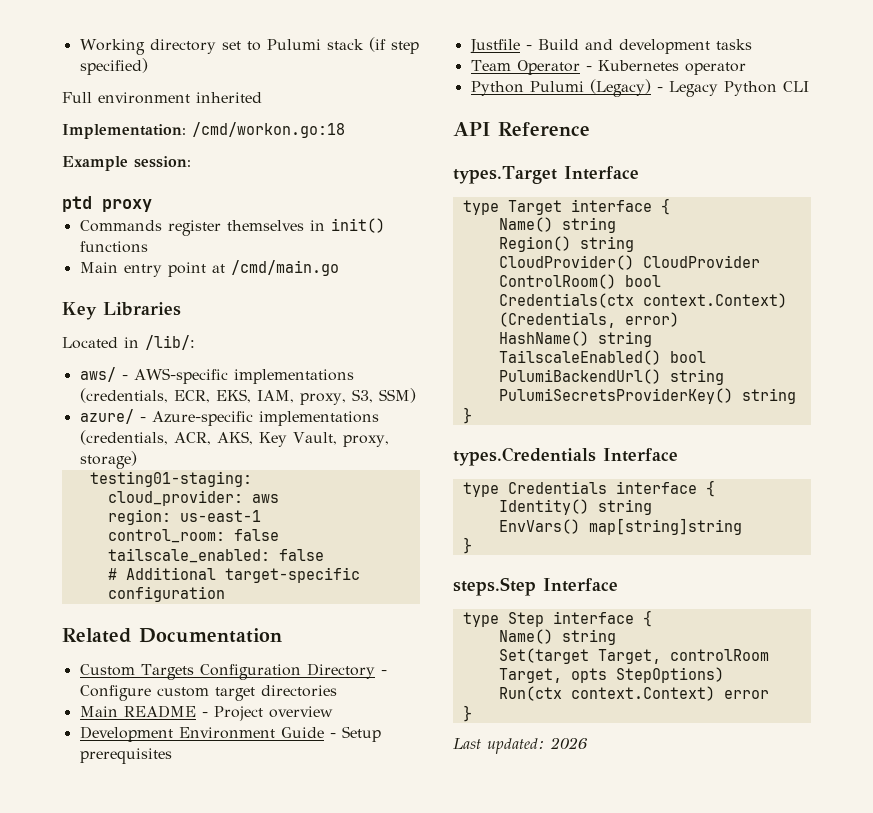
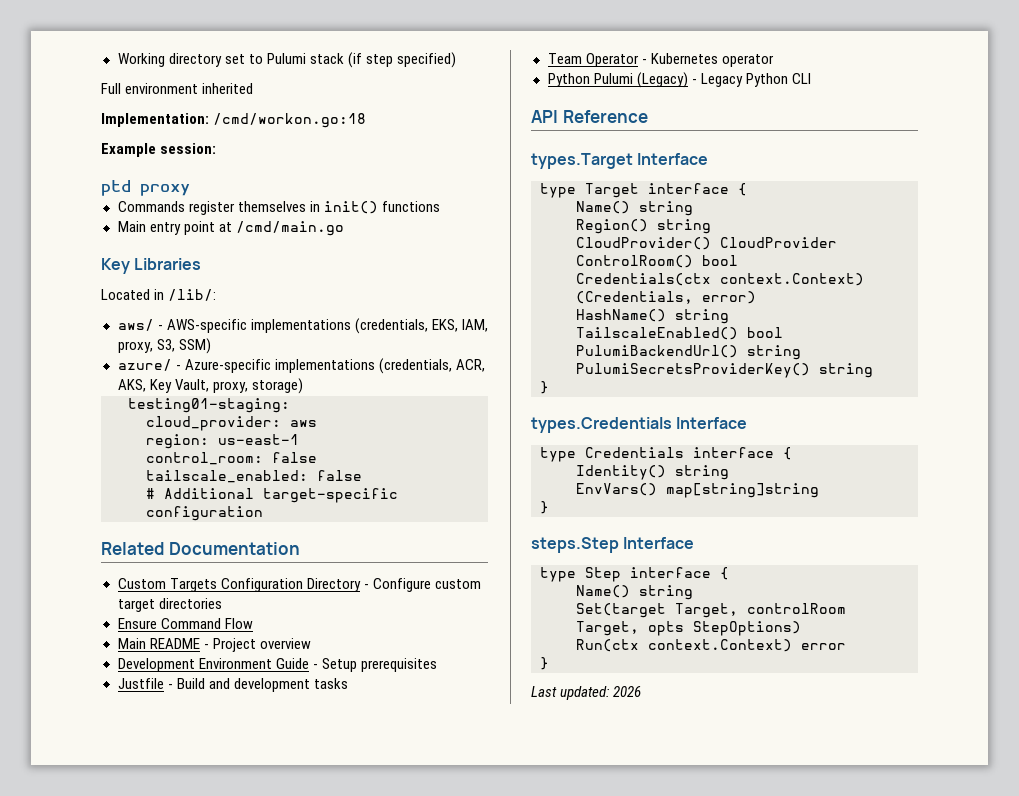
- aws/ - AWS-specific implementations (credentials, ECR, EKS, IAM, proxy, S3, SSM)
+ aws/ - AWS-specific implementations (credentials, EKS, IAM, proxy, S3, SSM)
+ Ensure Command Flow

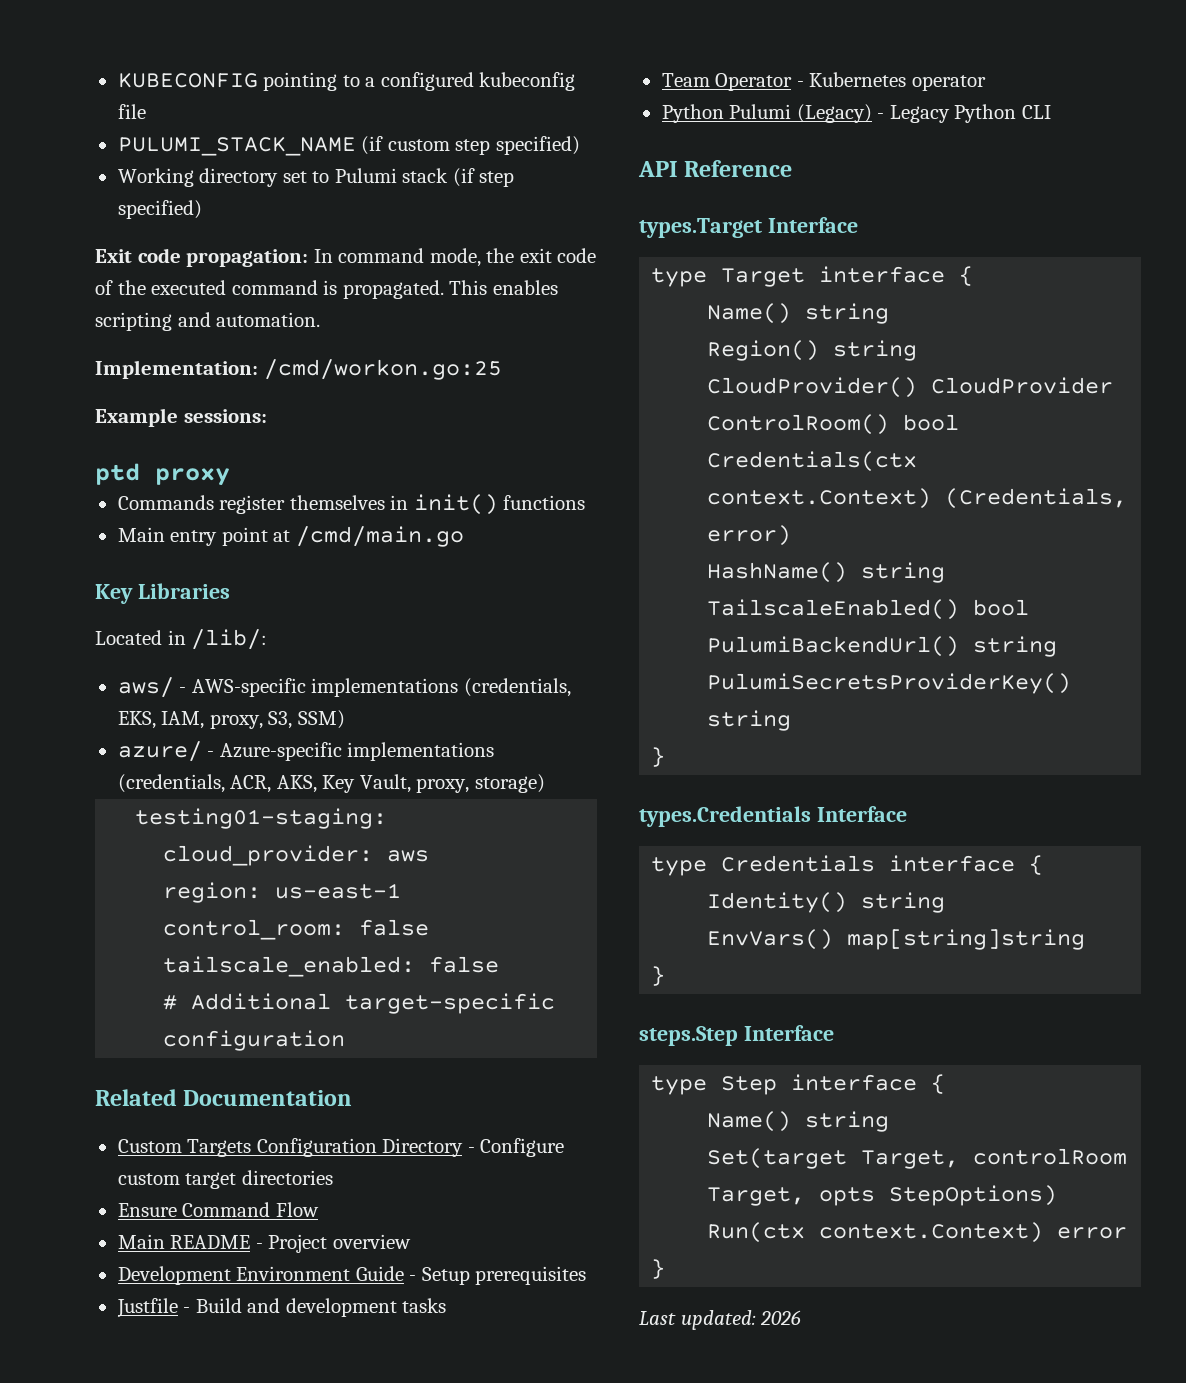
+ KUBECONFIG pointing to a configured kubeconfig file
+ PULUMI_STACK_NAME (if custom step specified)
- Full environment inherited
+ Exit code propagation: In command mode, the exit code of the executed command is propagated. This enables scripting and automation.
- Implementation: /cmd/workon.go:18
+ Implementation: /cmd/workon.go:25
- Example session:
+ Example sessions:

